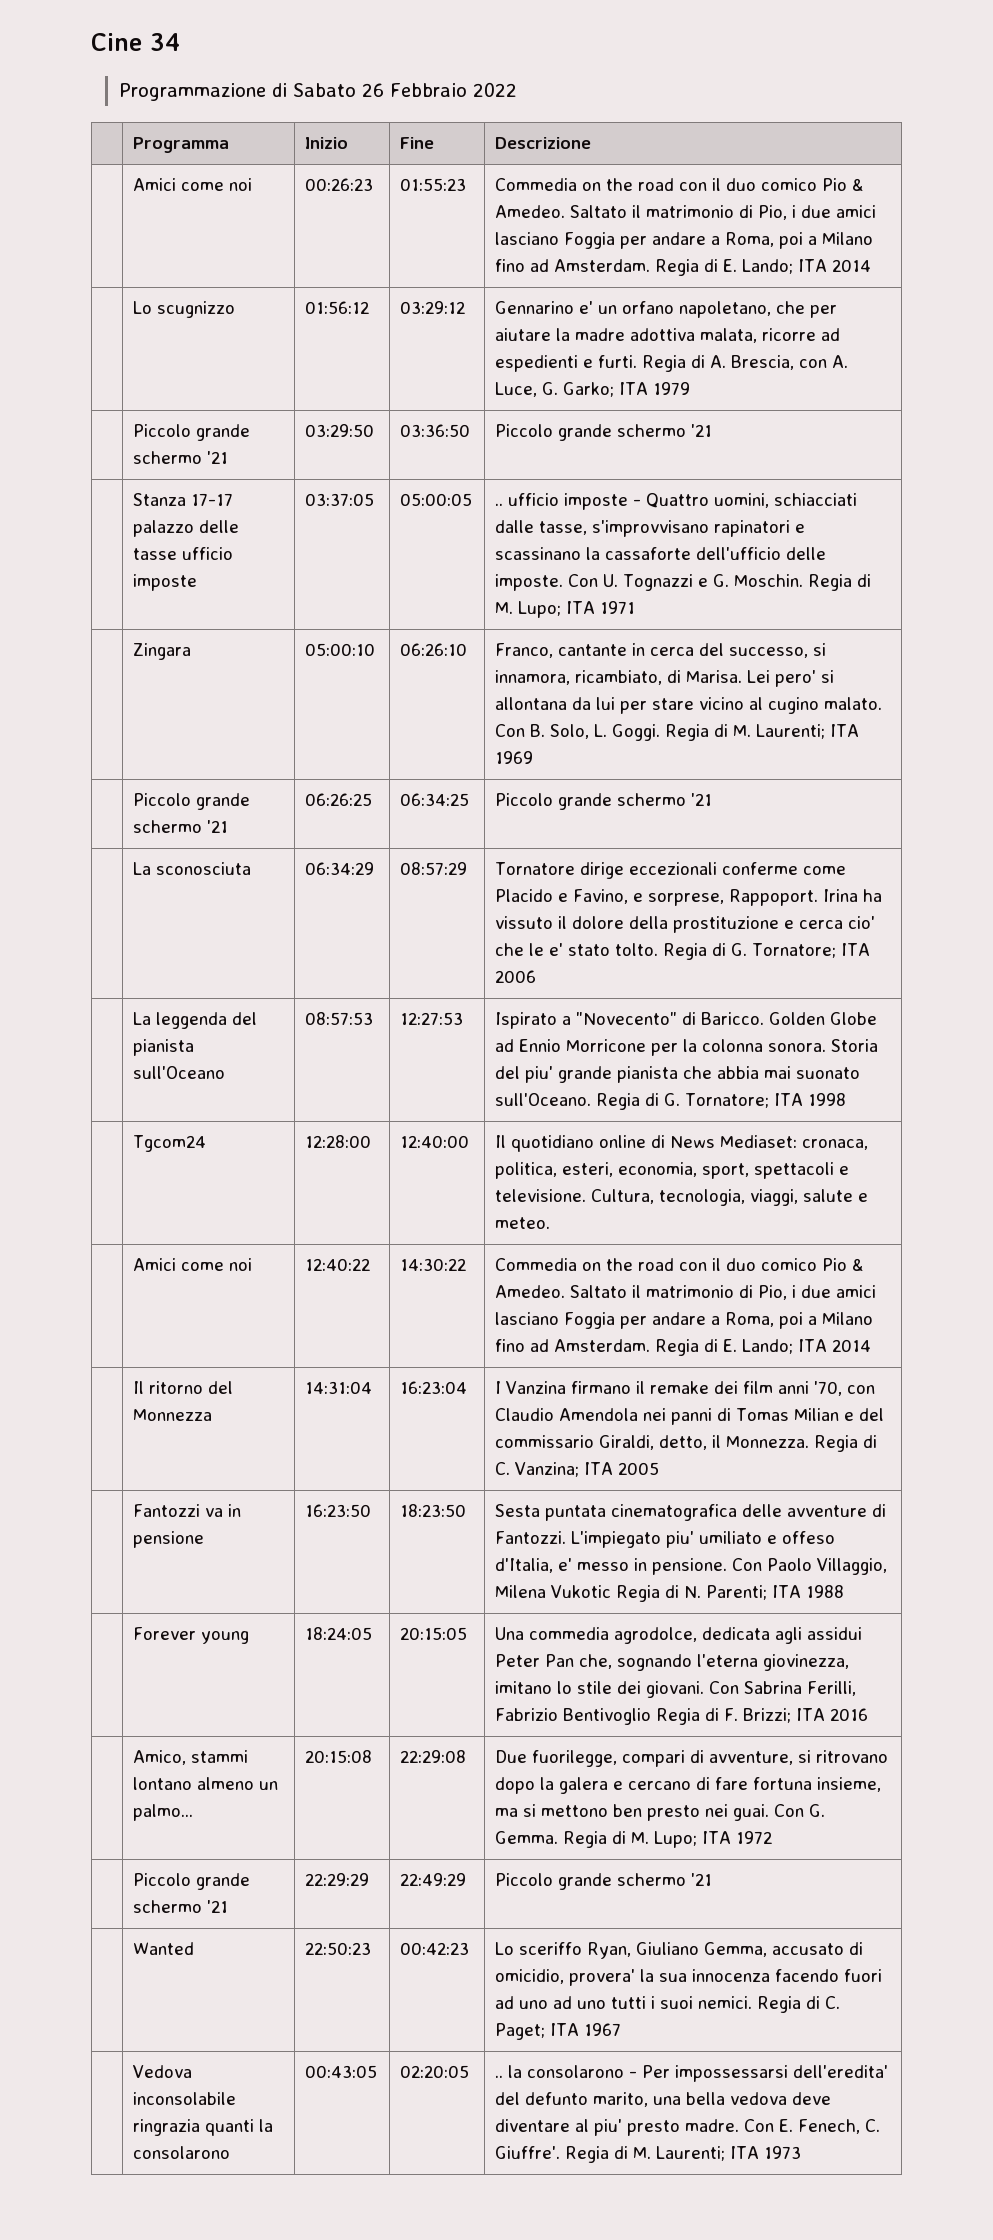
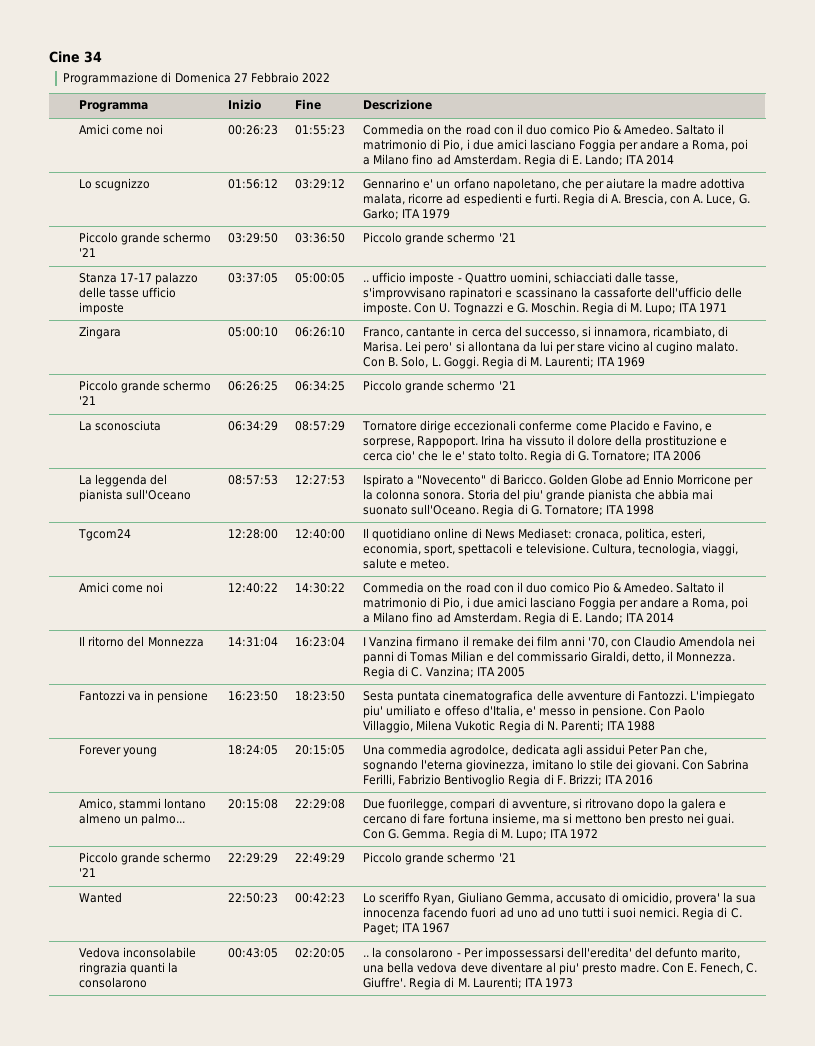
- Programmazione di Sabato 26 Febbraio 2022
+ Programmazione di Domenica 27 Febbraio 2022

